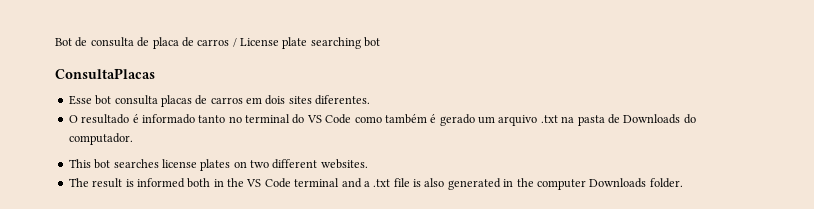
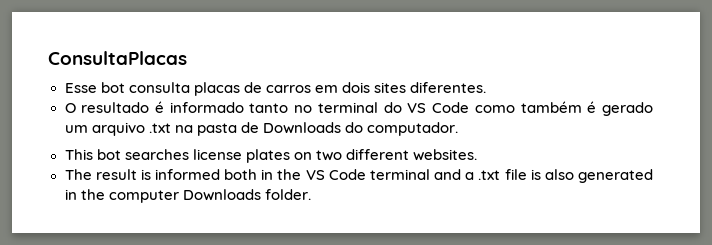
- Bot de consulta de placa de carros / License plate searching bot

